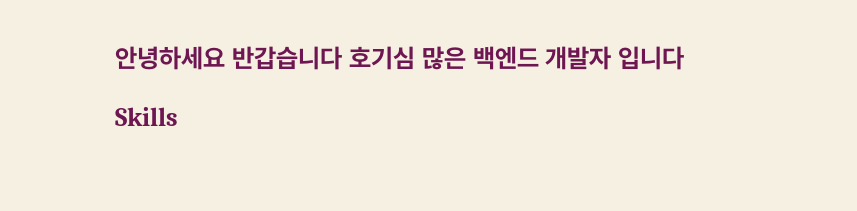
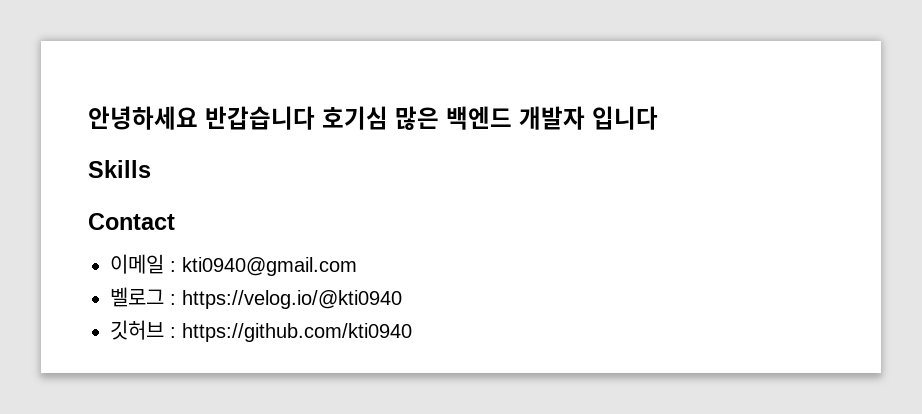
+ Contact
+ 이메일 : kti0940@gmail.com
+ 벨로그 : https://velog.io/@kti0940
+ 깃허브 : https://github.com/kti0940

